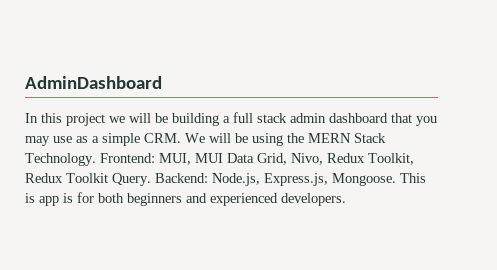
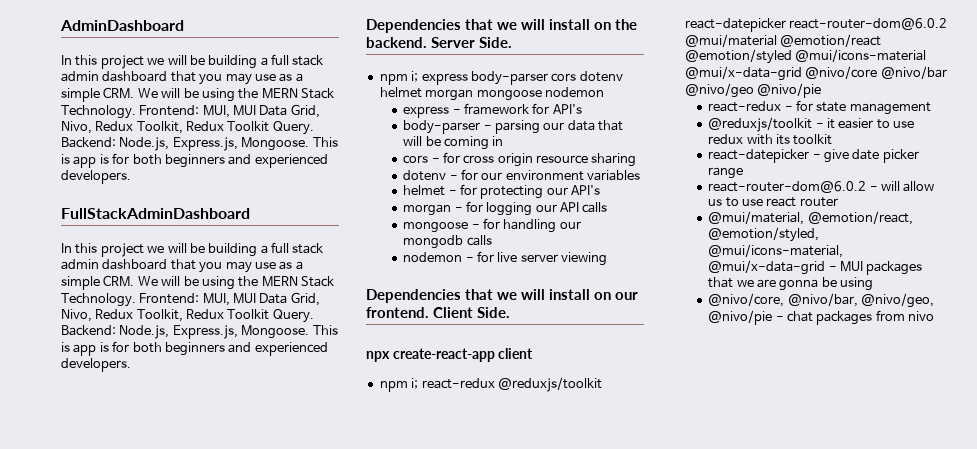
+ FullStackAdminDashboard
+ In this project we will be building a full stack admin dashboard that you may use as a simple CRM. We will be using the MERN Stack Technology. Frontend: MUI, MUI Data Grid, Nivo, Redux Toolkit, Redux Toolkit Query. Backend: Node.js, Express.js, Mongoose. This is app is for both beginners and experienced developers.
+ Dependencies that we will install on the backend. Server Side.
+ npm i; express body-parser cors dotenv helmet morgan mongoose nodemon
+ express - framework for API's
+ body-parser - parsing our data that will be coming in
+ cors - for cross origin resource sharing
+ dotenv - for our environment variables
+ helmet - for protecting our API's
+ morgan - for logging our API calls
+ mongoose - for handling our mongodb calls
+ nodemon - for live server viewing
+ Dependencies that we will install on our frontend. Client Side.
+ npx create-react-app client
+ npm i; react-redux @reduxjs/toolkit react-datepicker react-router-dom@6.0.2 @mui/material @emotion/react @emotion/styled @mui/icons-material @mui/x-data-grid @nivo/core @nivo/bar @nivo/geo @nivo/pie
+ react-redux - for state management
+ @reduxjs/toolkit - it easier to use redux with its toolkit
+ react-datepicker - give date picker range
+ react-router-dom@6.0.2 - will allow us to use react router
+ @mui/material, @emotion/react, @emotion/styled, @mui/icons-material, @mui/x-data-grid - MUI packages that we are gonna be using
+ @nivo/core, @nivo/bar, @nivo/geo, @nivo/pie - chat packages from nivo

